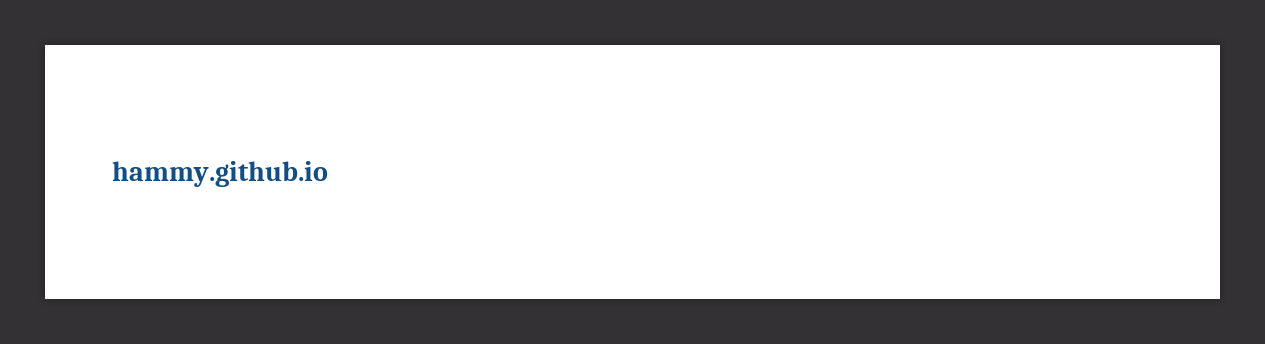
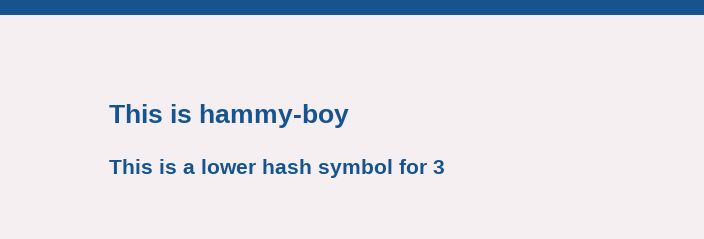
- hammy.github.io
+ This is hammy-boy
+ This is a lower hash symbol for 3

